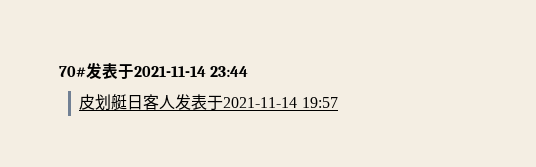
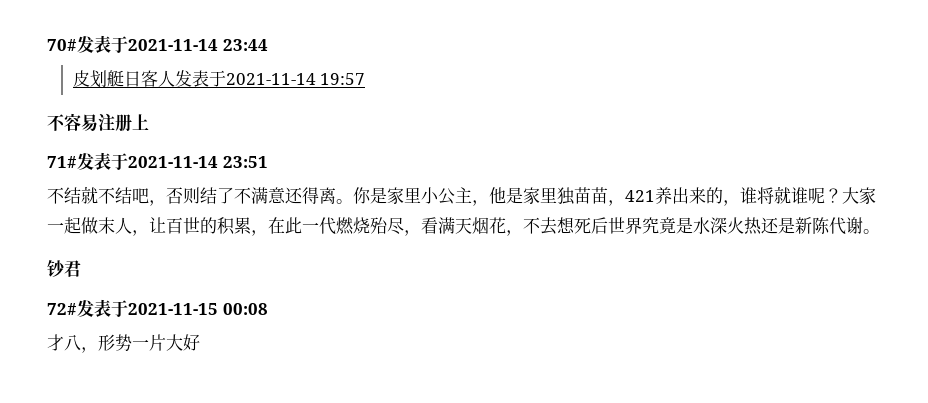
+ 不容易注册上
+ 71#发表于2021-11-14 23:51
+ 不结就不结吧，否则结了不满意还得离。你是家里小公主，他是家里独苗苗，421养出来的，谁将就谁呢？大家一起做末人，让百世的积累，在此一代燃烧殆尽，看满天烟花，不去想死后世界究竟是水深火热还是新陈代谢。
+ 钞君
+ 72#发表于2021-11-15 00:08
+ 才八，形势一片大好

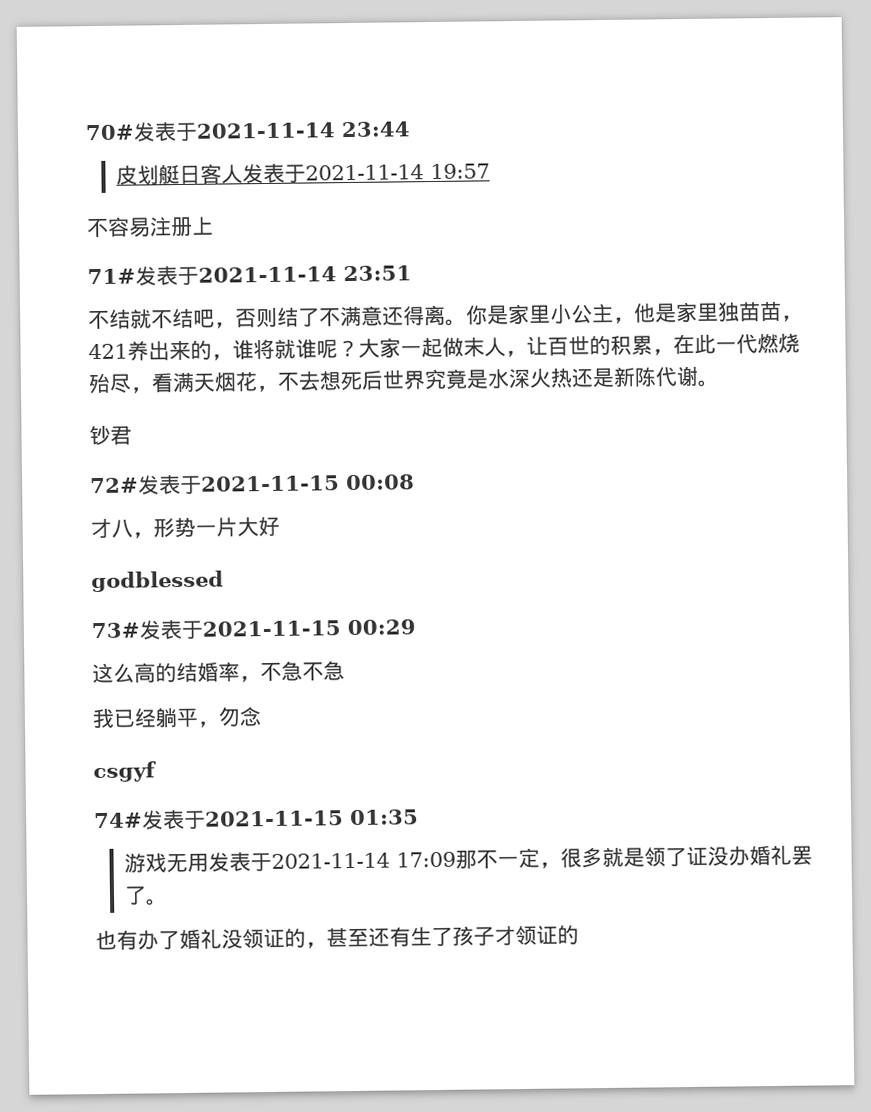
+ godblessed
+ 73#发表于2021-11-15 00:29
+ 这么高的结婚率，不急不急
+ 我已经躺平，勿念
+ csgyf
+ 74#发表于2021-11-15 01:35
+ 游戏无用发表于2021-11-14 17:09那不一定，很多就是领了证没办婚礼罢了。
+ 也有办了婚礼没领证的，甚至还有生了孩子才领证的

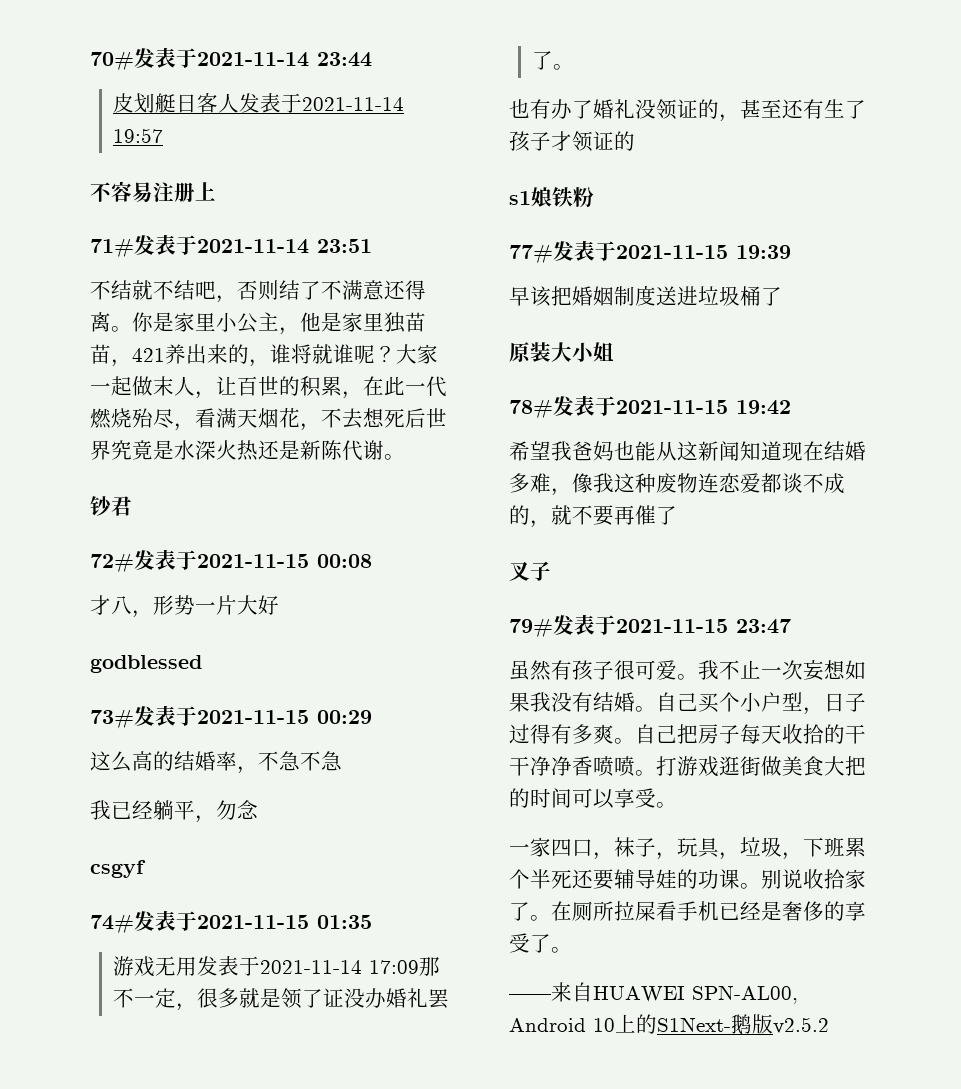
+ s1娘铁粉
+ 77#发表于2021-11-15 19:39
+ 早该把婚姻制度送进垃圾桶了
+ 原装大小姐
+ 78#发表于2021-11-15 19:42
+ 希望我爸妈也能从这新闻知道现在结婚多难，像我这种废物连恋爱都谈不成的，就不要再催了
+ 叉子
+ 79#发表于2021-11-15 23:47
+ 虽然有孩子很可爱。我不止一次妄想如果我没有结婚。自己买个小户型，日子过得有多爽。自己把房子每天收拾的干干净净香喷喷。打游戏逛街做美食大把的时间可以享受。
+ 一家四口，袜子，玩具，垃圾，下班累个半死还要辅导娃的功课。别说收拾家了。在厕所拉屎看手机已经是奢侈的享受了。
+ ——来自HUAWEI SPN-AL00, Android 10上的S1Next-鹅版v2.5.2

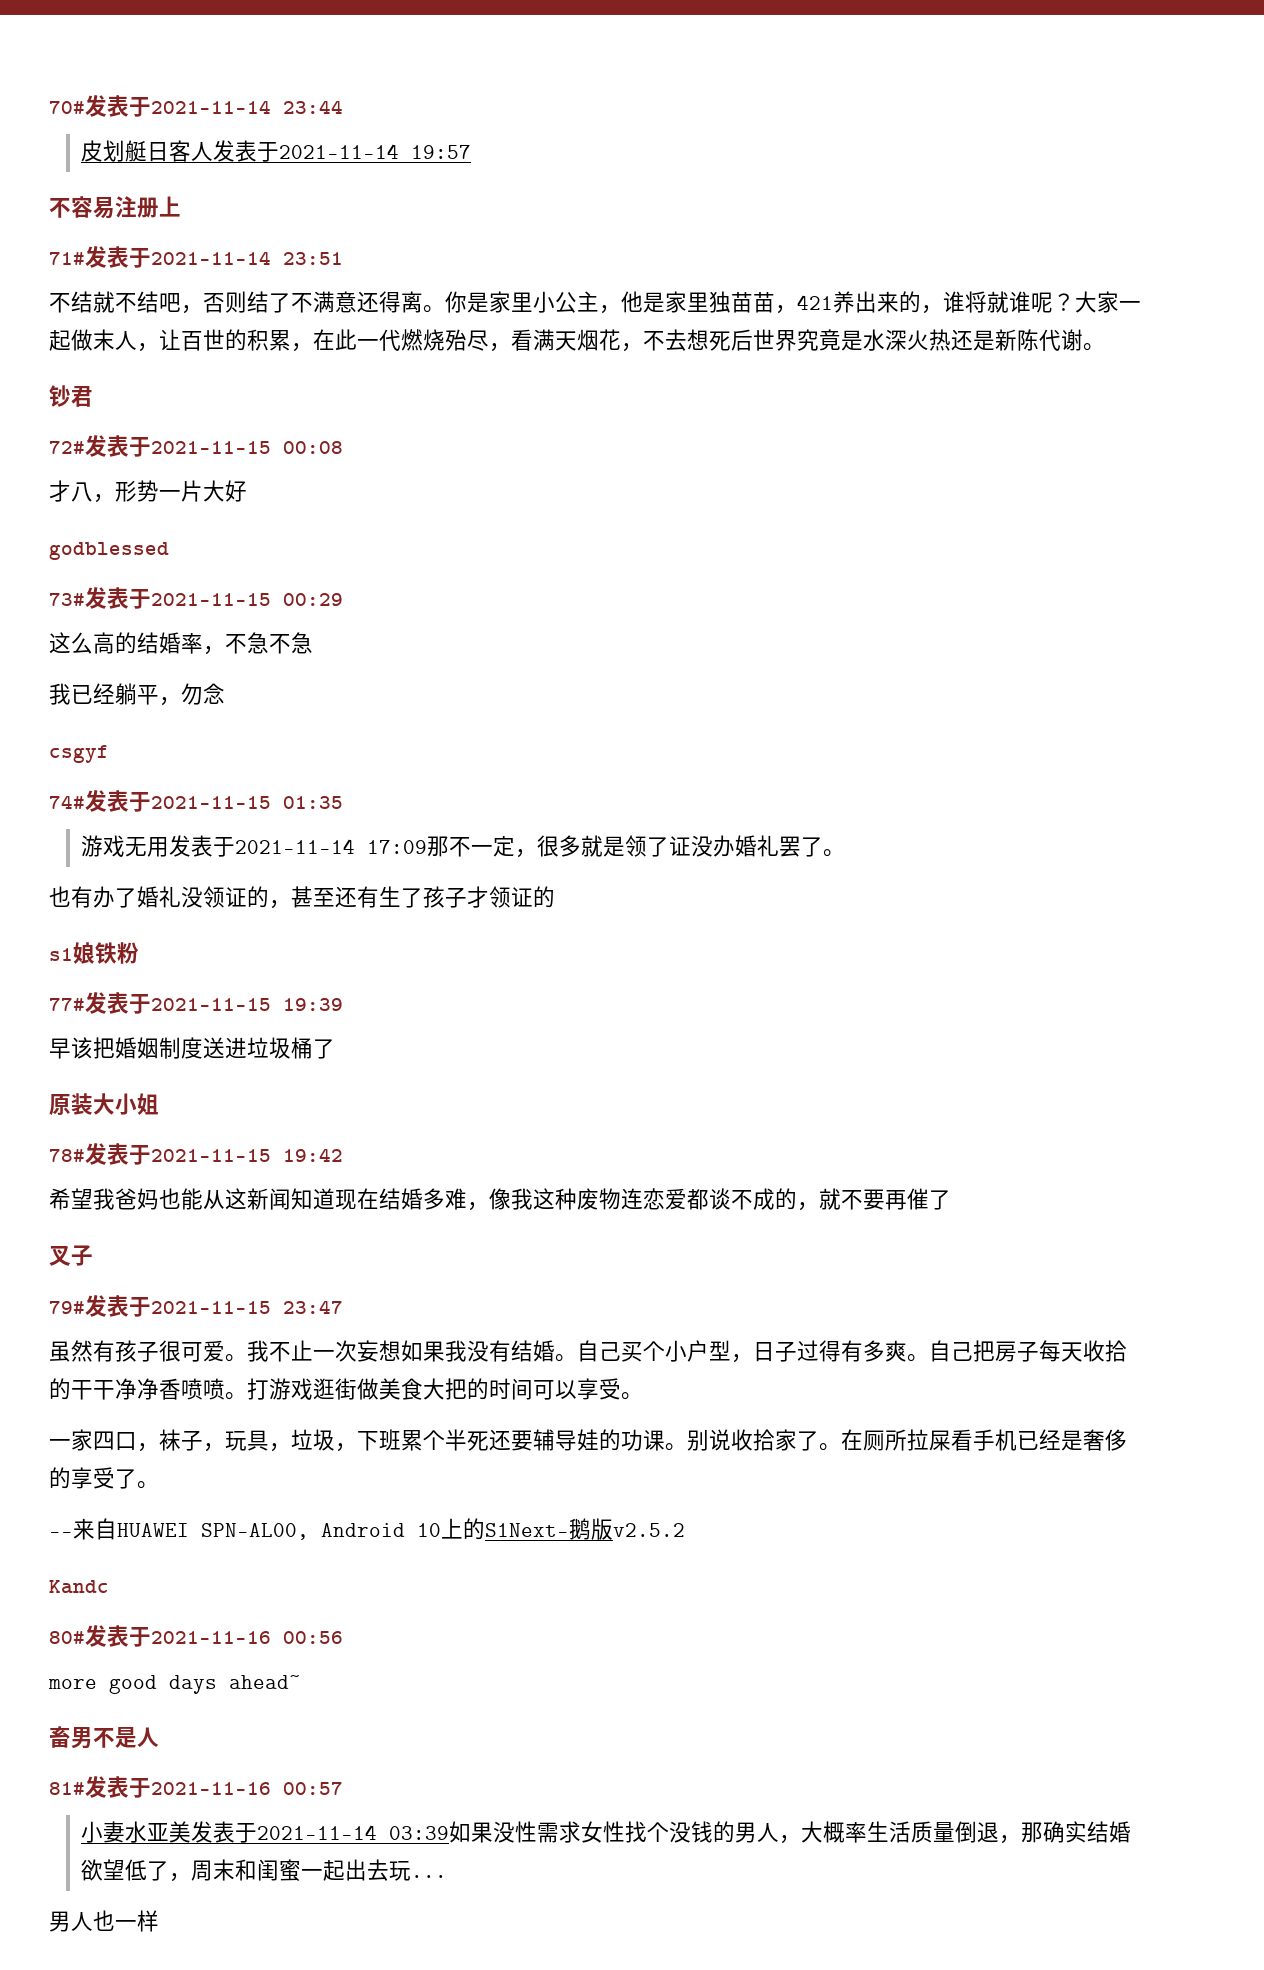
+ Kandc
+ 80#发表于2021-11-16 00:56
+ more good days ahead~
+ 畜男不是人
+ 81#发表于2021-11-16 00:57
+ 小妻水亚美发表于2021-11-14 03:39如果没性需求女性找个没钱的男人，大概率生活质量倒退，那确实结婚欲望低了，周末和闺蜜一起出去玩...
+ 男人也一样

